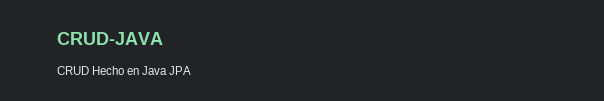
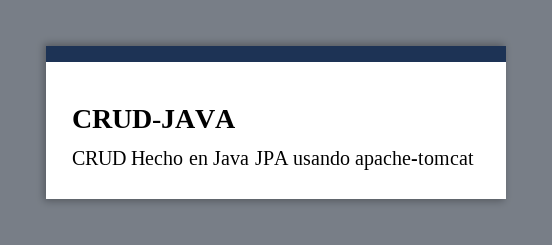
- CRUD Hecho en Java JPA
+ CRUD Hecho en Java JPA usando apache-tomcat

